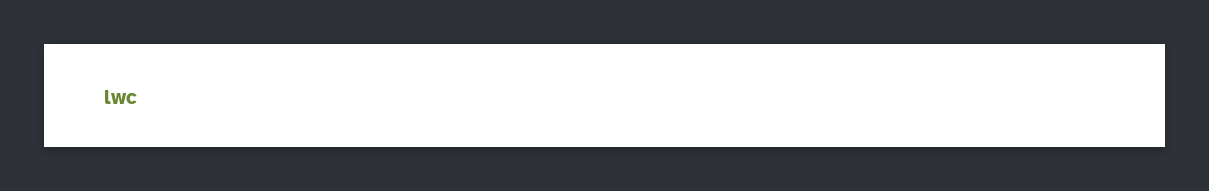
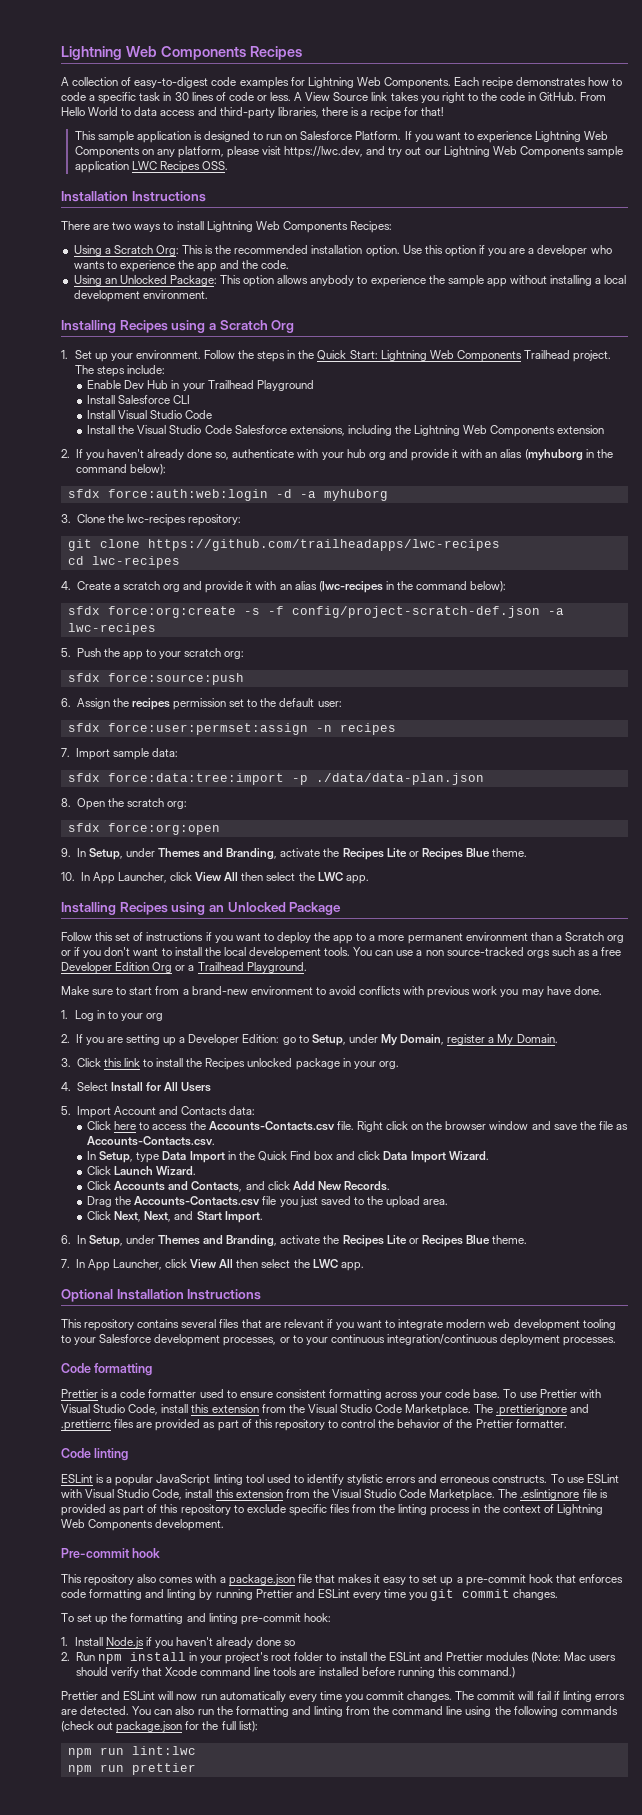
- lwc
+ Lightning Web Components Recipes
+ A collection of easy-to-digest code examples for Lightning Web Components. Each recipe demonstrates how to code a specific task in 30 lines of code or less. A View Source link takes you right to the code in GitHub. From Hello World to data access and third-party libraries, there is a recipe for that!
+ This sample application is designed to run on Salesforce Platform. If you want to experience Lightning Web Components on any platform, please visit https://lwc.dev, and try out our Lightning Web Components sample application LWC Recipes OSS.
+ Installation Instructions
+ There are two ways to install Lightning Web Components Recipes:
+ Using a Scratch Org: This is the recommended installation option. Use this option if you are a developer who wants to experience the app and the code.
+ Using an Unlocked Package: This option allows anybody to experience the sample app without installing a local development environment.
+ Installing Recipes using a Scratch Org
+ 1. Set up your environment. Follow the steps in the Quick Start: Lightning Web Components Trailhead project. The steps include:
+ Enable Dev Hub in your Trailhead Playground
+ Install Salesforce CLI
+ Install Visual Studio Code
+ Install the Visual Studio Code Salesforce extensions, including the Lightning Web Components extension
+ 2. If you haven't already done so, authenticate with your hub org and provide it with an alias (myhuborg in the command below):
+ sfdx force:auth:web:login -d -a myhuborg
+ 3. Clone the lwc-recipes repository:
+ git clone https://github.com/trailheadapps/lwc-recipes
+ cd lwc-recipes
+ 4. Create a scratch org and provide it with an alias (lwc-recipes in the command below):
+ sfdx force:org:create -s -f config/project-scratch-def.json -a lwc-recipes
+ 5. Push the app to your scratch org:
+ sfdx force:source:push
+ 6. Assign the recipes permission set to the default user:
+ sfdx force:user:permset:assign -n recipes
+ 7. Import sample data:
+ sfdx force:data:tree:import -p ./data/data-plan.json
+ 8. Open the scratch org:
+ sfdx force:org:open
+ 9. In Setup, under Themes and Branding, activate the Recipes Lite or Recipes Blue theme.
+ 10. In App Launcher, click View All then select the LWC app.
+ Installing Recipes using an Unlocked Package
+ Follow this set of instructions if you want to deploy the app to a more permanent environment than a Scratch org or if you don't want to install the local developement tools. You can use a non source-tracked orgs such as a free Developer Edition Org or a Trailhead Playground.
+ Make sure to start from a brand-new environment to avoid conflicts with previous work you may have done.
+ 1. Log in to your org
+ 2. If you are setting up a Developer Edition: go to Setup, under My Domain, register a My Domain.
+ 3. Click this link to install the Recipes unlocked package in your org.
+ 4. Select Install for All Users
+ 5. Import Account and Contacts data:
+ Click here to access the Accounts-Contacts.csv file. Right click on the browser window and save the file as Accounts-Contacts.csv.
+ In Setup, type Data Import in the Quick Find box and click Data Import Wizard.
+ Click Launch Wizard.
+ Click Accounts and Contacts, and click Add New Records.
+ Drag the Accounts-Contacts.csv file you just saved to the upload area.
+ Click Next, Next, and Start Import.
+ 6. In Setup, under Themes and Branding, activate the Recipes Lite or Recipes Blue theme.
+ 7. In App Launcher, click View All then select the LWC app.
+ Optional Installation Instructions
+ This repository contains several files that are relevant if you want to integrate modern web development tooling to your Salesforce development processes, or to your continuous integration/continuous deployment processes.
+ Code formatting
+ Prettier is a code formatter used to ensure consistent formatting across your code base. To use Prettier with Visual Studio Code, install this extension from the Visual Studio Code Marketplace. The .prettierignore and .prettierrc files are provided as part of this repository to control the behavior of the Prettier formatter.
+ Code linting
+ ESLint is a popular JavaScript linting tool used to identify stylistic errors and erroneous constructs. To use ESLint with Visual Studio Code, install this extension from the Visual Studio Code Marketplace. The .eslintignore file is provided as part of this repository to exclude specific files from the linting process in the context of Lightning Web Components development.
+ Pre-commit hook
+ This repository also comes with a package.json file that makes it easy to set up a pre-commit hook that enforces code formatting and linting by running Prettier and ESLint every time you git commit changes.
+ To set up the formatting and linting pre-commit hook:
+ 1. Install Node.js if you haven't already done so
+ 2. Run npm install in your project's root folder to install the ESLint and Prettier modules (Note: Mac users should verify that Xcode command line tools are installed before running this command.)
+ Prettier and ESLint will now run automatically every time you commit changes. The commit will fail if linting errors are detected. You can also run the formatting and linting from the command line using the following commands (check out package.json for the full list):
+ npm run lint:lwc
+ npm run prettier

